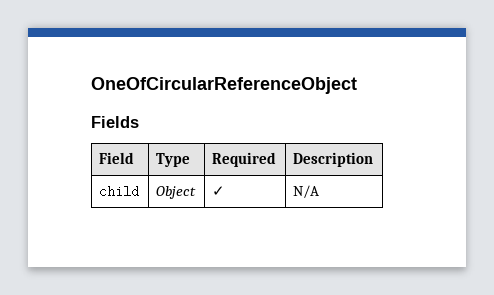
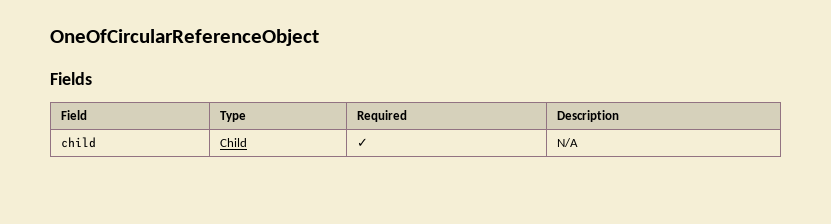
- child | Object | ✓ | N/A
+ child | Child | ✓ | N/A

